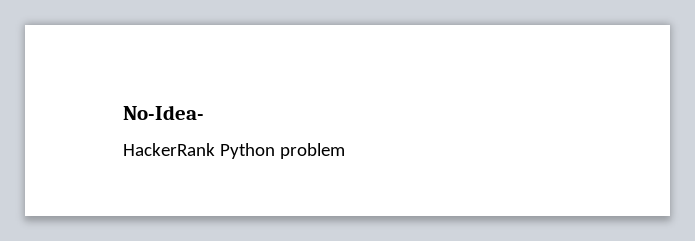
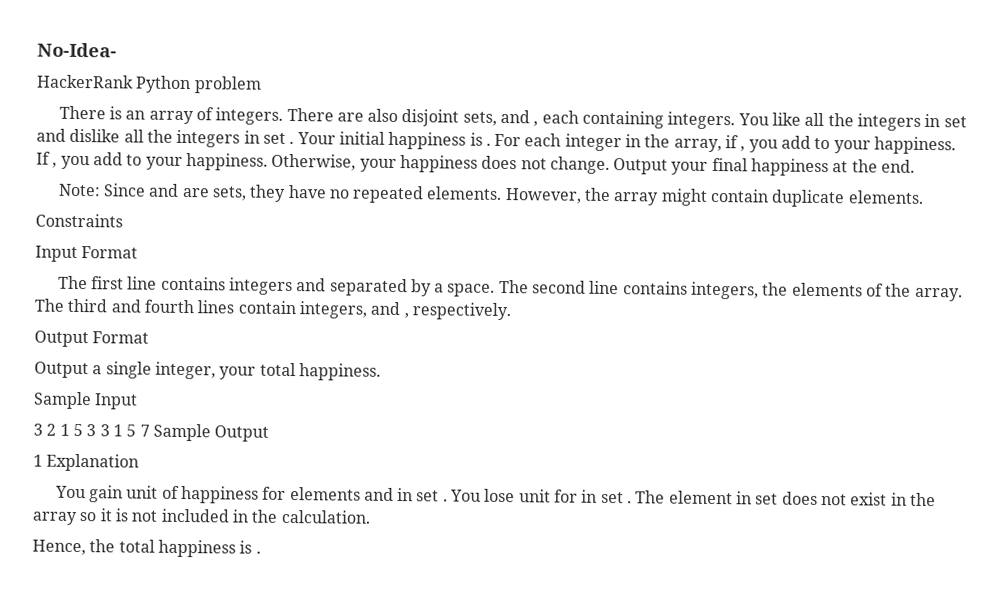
+ There is an array of integers. There are also disjoint sets, and , each containing integers. You like all the integers in set and dislike all the integers in set . Your initial happiness is . For each integer in the array, if , you add to your happiness. If , you add to your happiness. Otherwise, your happiness does not change. Output your final happiness at the end.
+ Note: Since and are sets, they have no repeated elements. However, the array might contain duplicate elements.
+ Constraints
+ Input Format
+ The first line contains integers and separated by a space. The second line contains integers, the elements of the array. The third and fourth lines contain integers, and , respectively.
+ Output Format
+ Output a single integer, your total happiness.
+ Sample Input
+ 3 2 1 5 3 3 1 5 7 Sample Output
+ 1 Explanation
+ You gain unit of happiness for elements and in set . You lose unit for in set . The element in set does not exist in the array so it is not included in the calculation.
+ Hence, the total happiness is .

